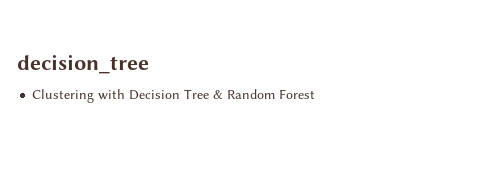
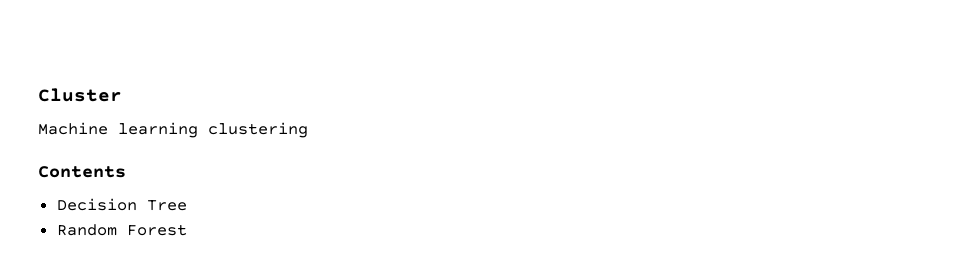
- decision_tree
- Clustering with Decision Tree & Random Forest
+ Cluster
+ Machine learning clustering
+ Contents
+ Decision Tree
+ Random Forest

